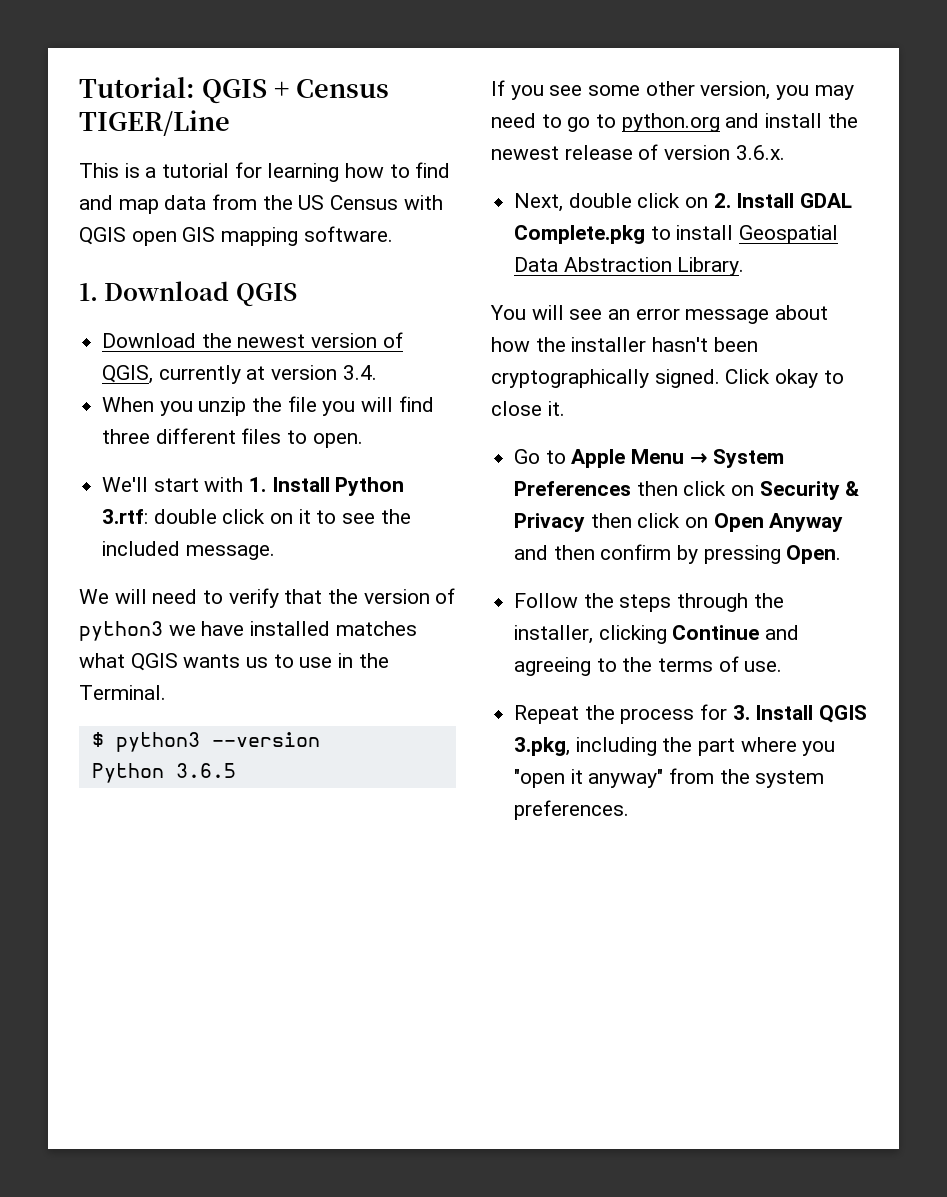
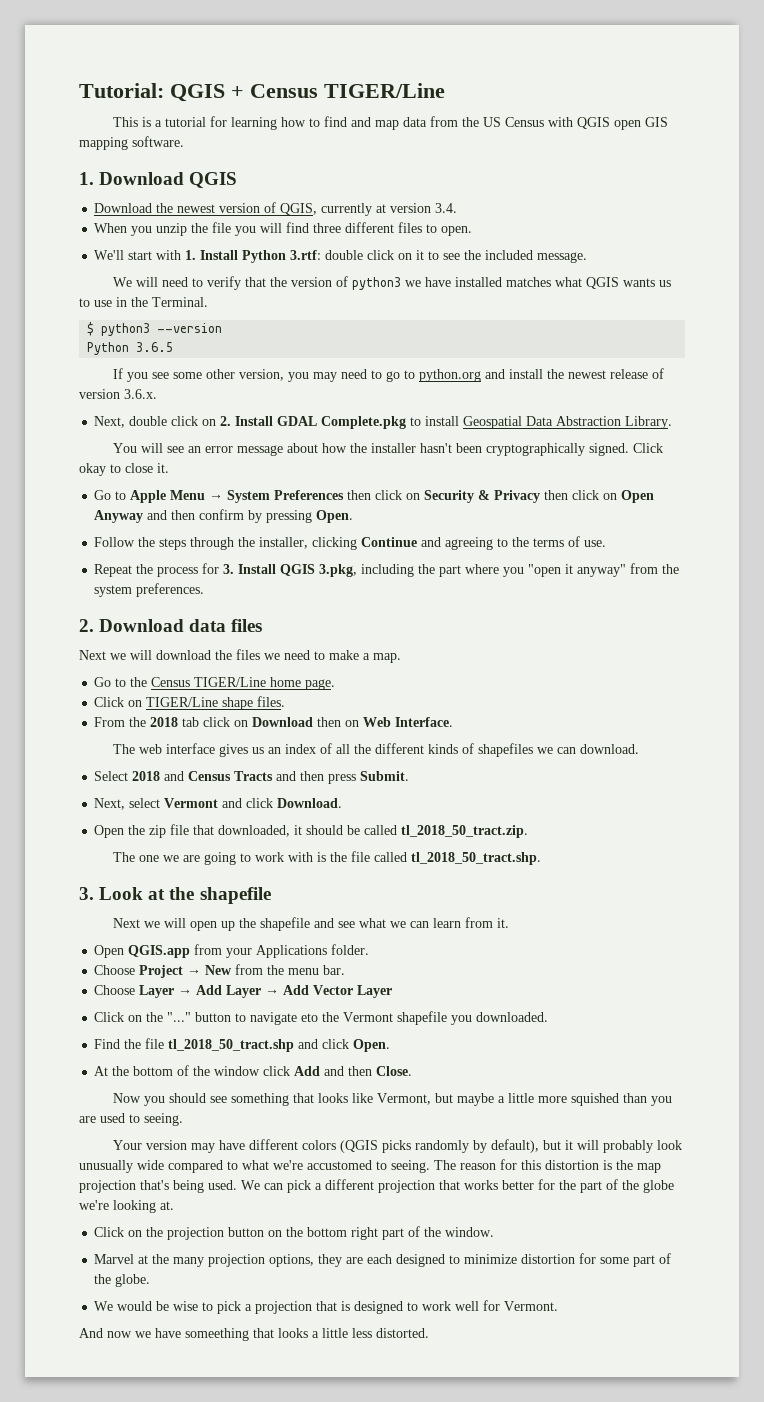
+ 2. Download data files
+ Next we will download the files we need to make a map.
+ Go to the Census TIGER/Line home page.
+ Click on TIGER/Line shape files.
+ From the 2018 tab click on Download then on Web Interface.
+ The web interface gives us an index of all the different kinds of shapefiles we can download.
+ Select 2018 and Census Tracts and then press Submit.
+ Next, select Vermont and click Download.
+ Open the zip file that downloaded, it should be called tl_2018_50_tract.zip.
+ The one we are going to work with is the file called tl_2018_50_tract.shp.
+ 3. Look at the shapefile
+ Next we will open up the shapefile and see what we can learn from it.
+ Open QGIS.app from your Applications folder.
+ Choose Project → New from the menu bar.
+ Choose Layer → Add Layer → Add Vector Layer
+ Click on the "..." button to navigate eto the Vermont shapefile you downloaded.
+ Find the file tl_2018_50_tract.shp and click Open.
+ At the bottom of the window click Add and then Close.
+ Now you should see something that looks like Vermont, but maybe a little more squished than you are used to seeing.
+ Your version may have different colors (QGIS picks randomly by default), but it will probably look unusually wide compared to what we're accustomed to seeing. The reason for this distortion is the map projection that's being used. We can pick a different projection that works better for the part of the globe we're looking at.
+ Click on the projection button on the bottom right part of the window.
+ Marvel at the many projection options, they are each designed to minimize distortion for some part of the globe.
+ We would be wise to pick a projection that is designed to work well for Vermont.
+ And now we have someething that looks a little less distorted.

